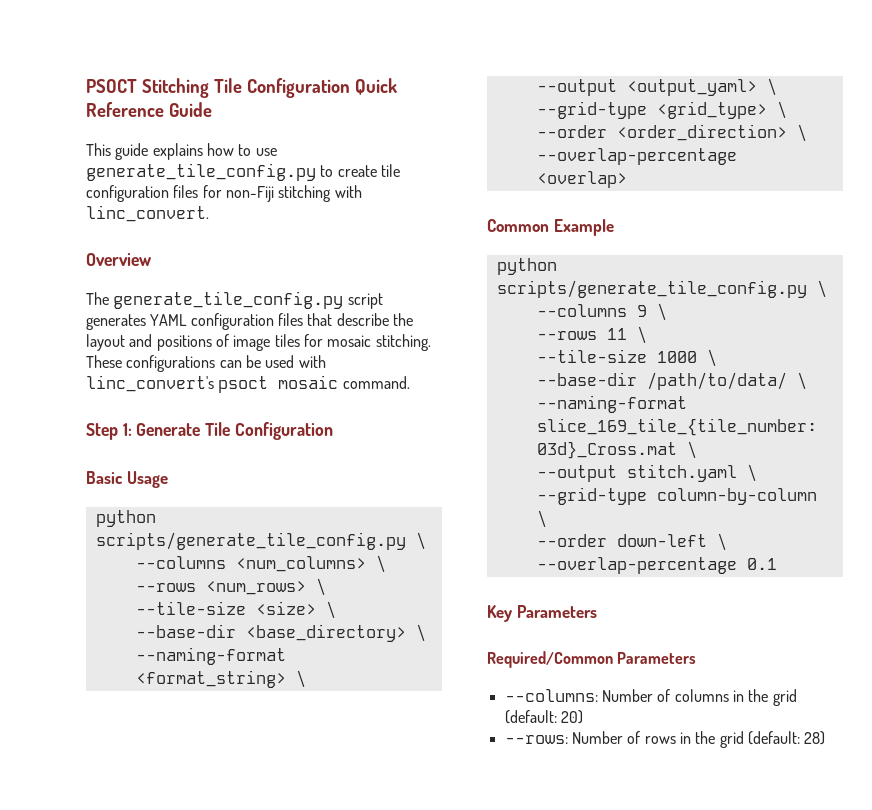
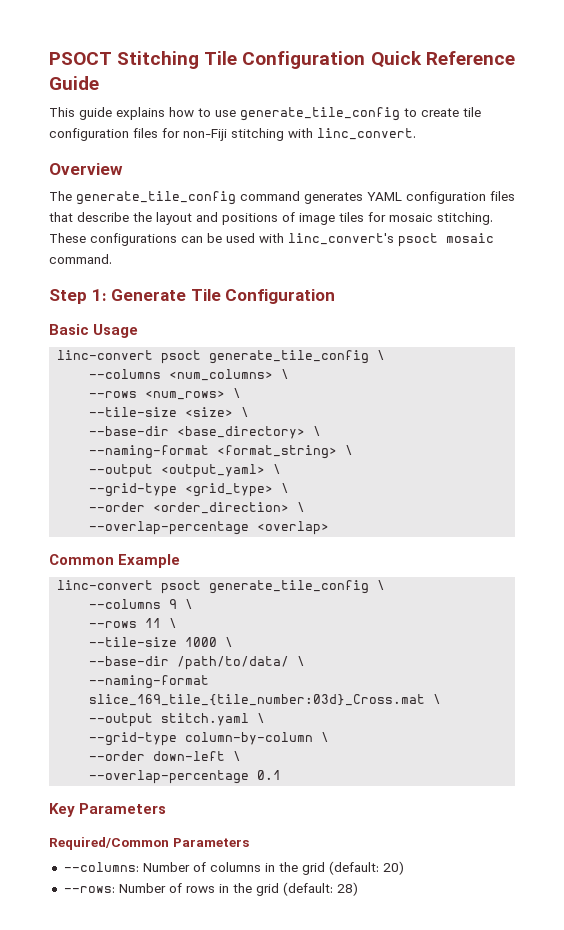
- This guide explains how to use generate_tile_config.py to create tile configuration files for non-Fiji stitching with linc_convert.
+ This guide explains how to use generate_tile_config to create tile configuration files for non-Fiji stitching with linc_convert.
- The generate_tile_config.py script generates YAML configuration files that describe the layout and positions of image tiles for mosaic stitching.
+ The generate_tile_config command generates YAML configuration files that describe the layout and positions of image tiles for mosaic stitching.
  Basic Usage
- python scripts/generate_tile_config.py \
+ linc-convert psoct generate_tile_config \
  Common Example
- python scripts/generate_tile_config.py \
+ linc-convert psoct generate_tile_config \

